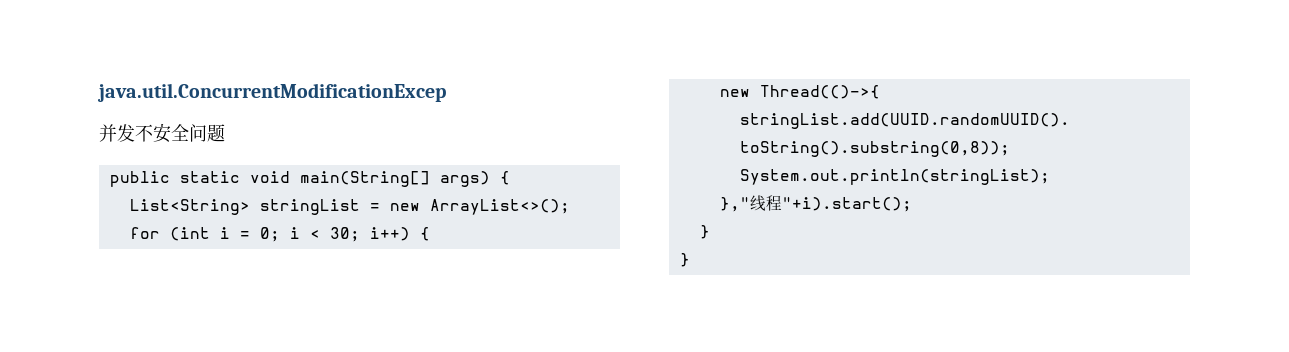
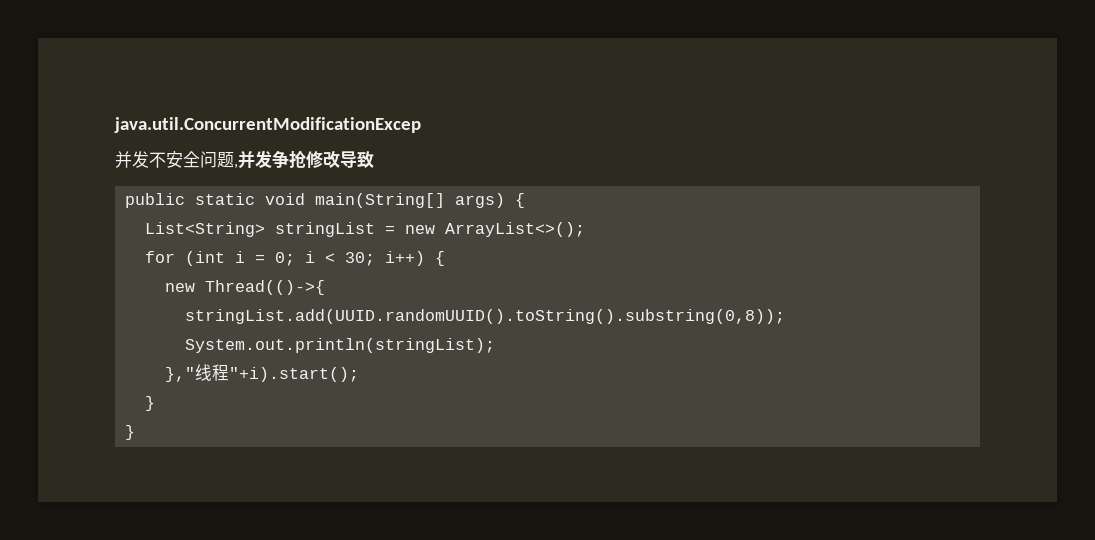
- 并发不安全问题
+ 并发不安全问题,并发争抢修改导致

